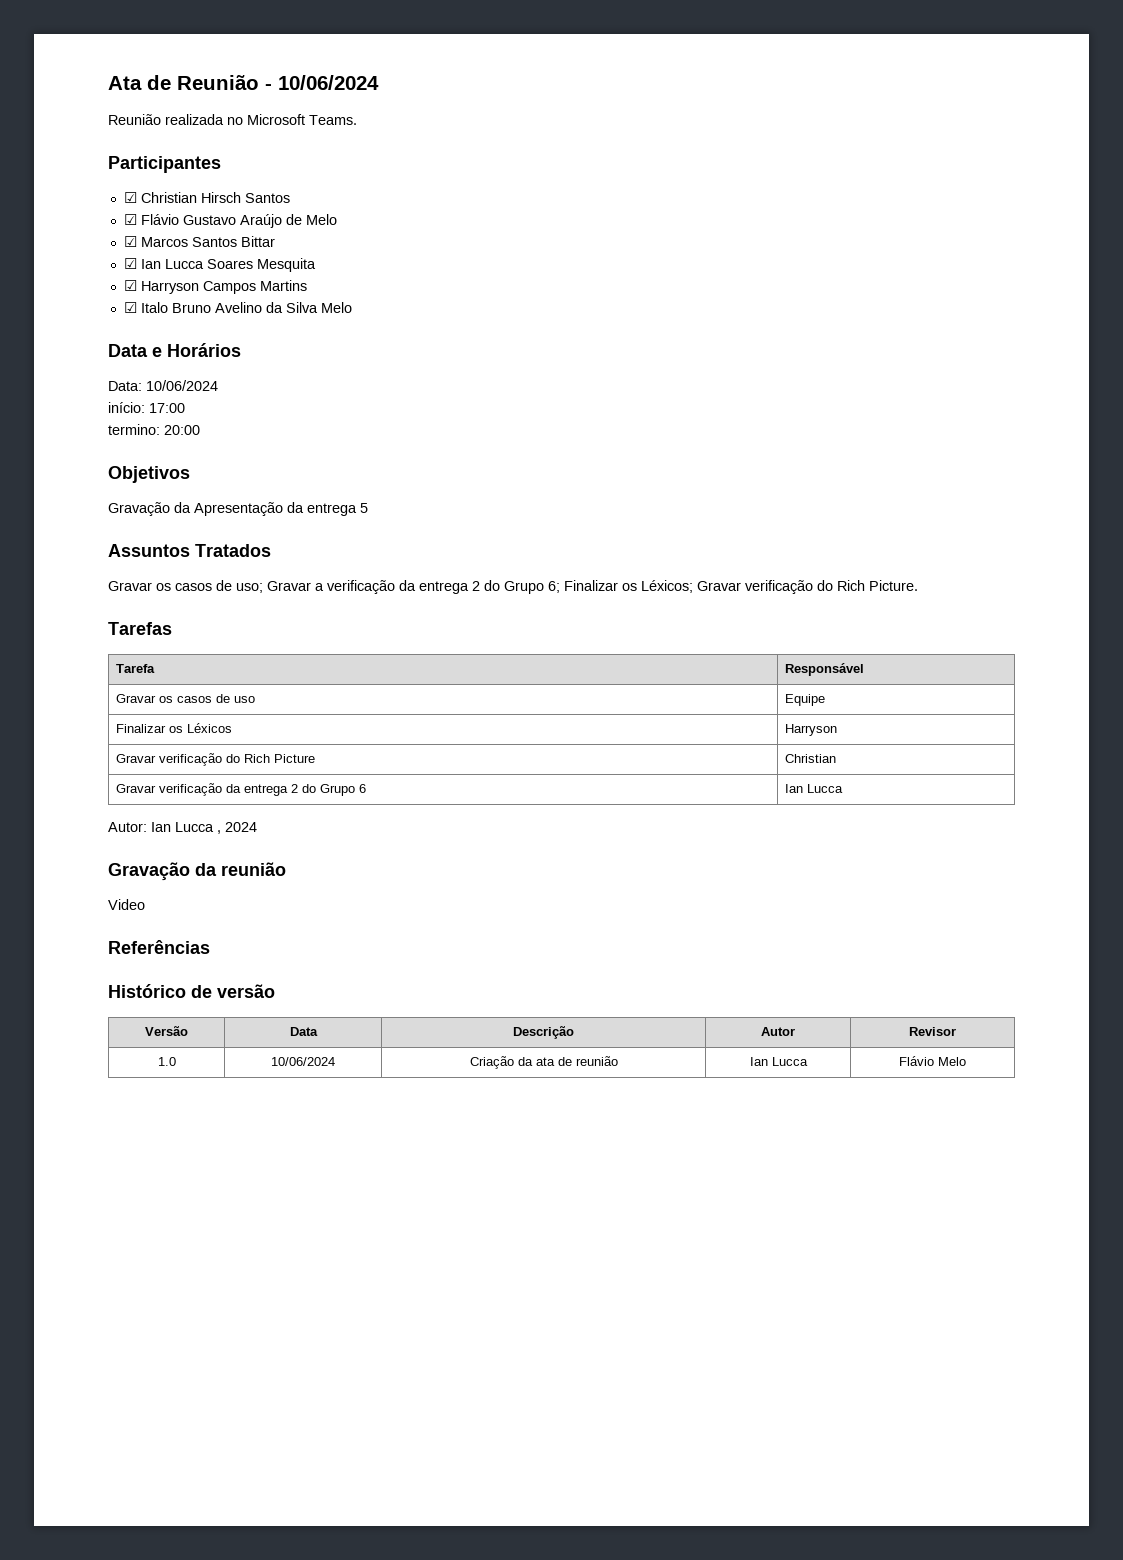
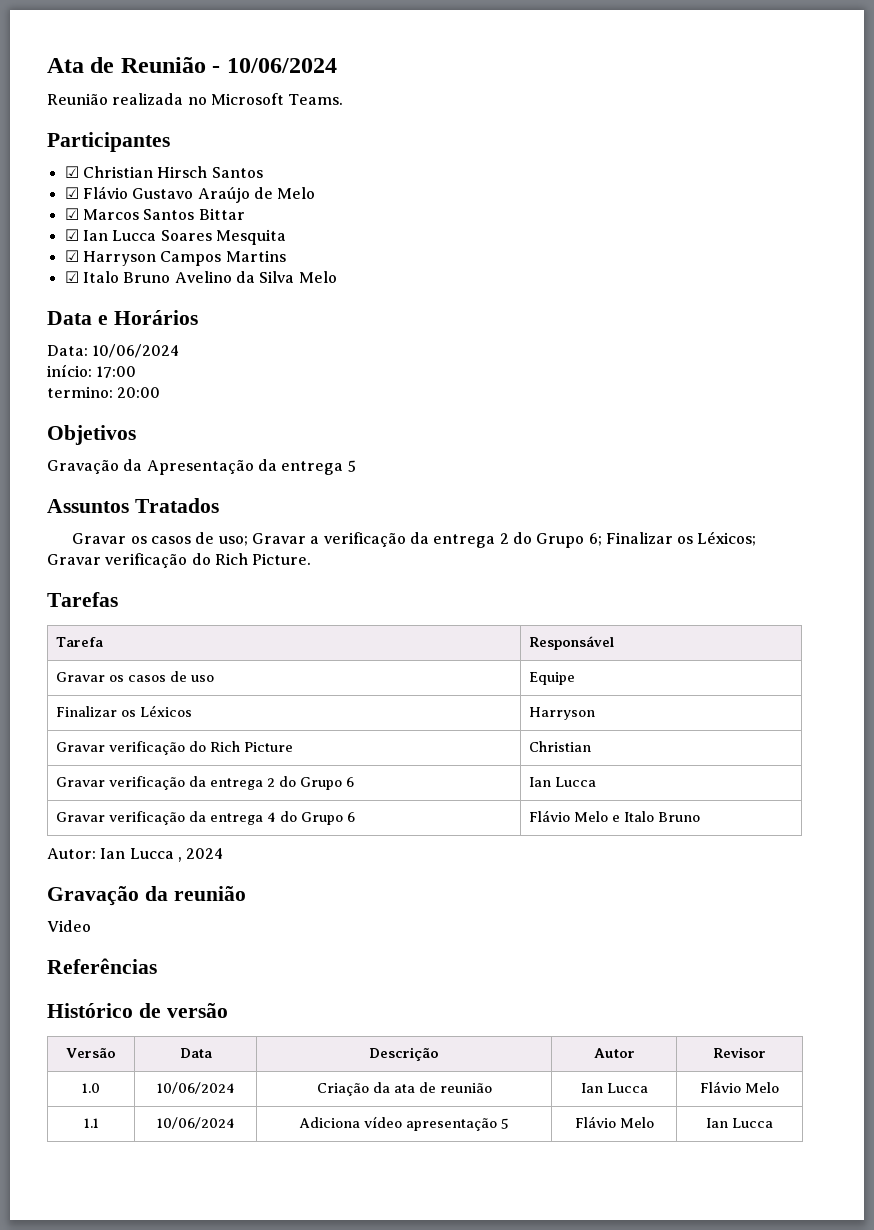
+ Gravar verificação da entrega 4 do Grupo 6 | Flávio Melo e Italo Bruno
+ 1.1 | 10/06/2024 | Adiciona vídeo apresentação 5 | Flávio Melo | Ian Lucca

